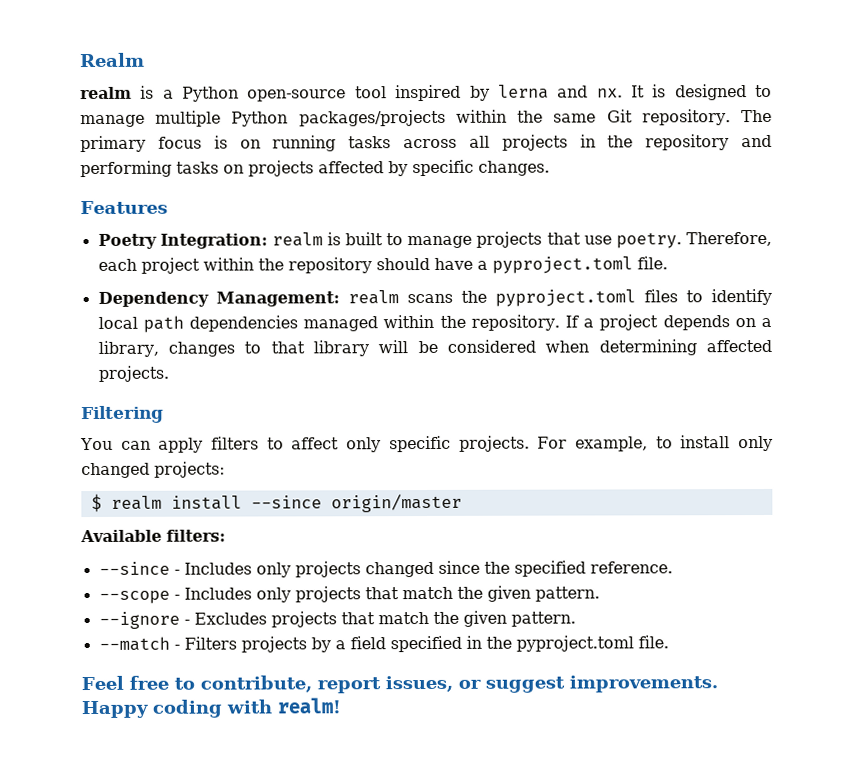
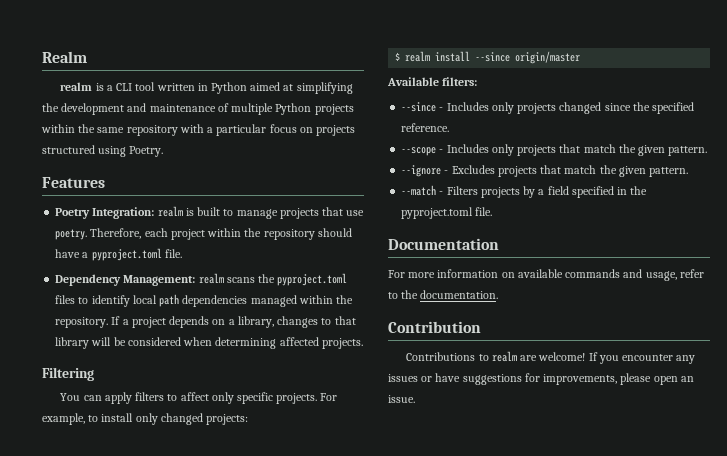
- realm is a Python open-source tool inspired by lerna and nx. It is designed to manage multiple Python packages/projects within the same Git repository. The primary focus is on running tasks across all projects in the repository and performing tasks on projects affected by specific changes.
+ realm is a CLI tool written in Python aimed at simplifying the development and maintenance of multiple Python projects within the same repository with a particular focus on projects structured using Poetry.
- Feel free to contribute, report issues, or suggest improvements. Happy coding with realm!
+ Documentation
+ For more information on available commands and usage, refer to the documentation.
+ Contribution
+ Contributions to realm are welcome! If you encounter any issues or have suggestions for improvements, please open an issue.

